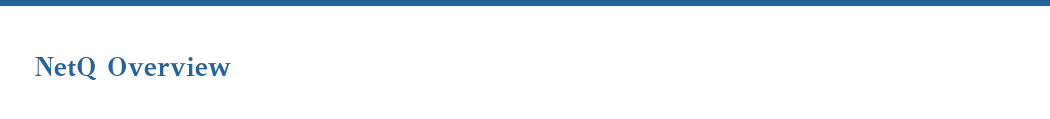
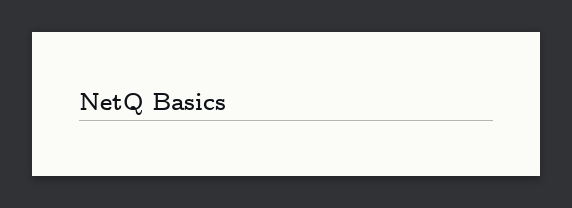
- NetQ Overview
+ NetQ Basics

